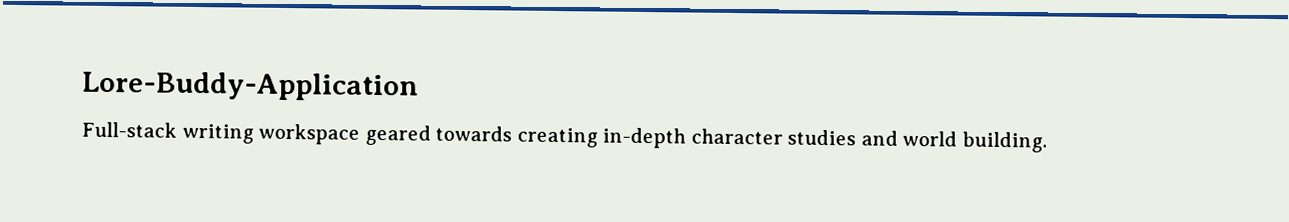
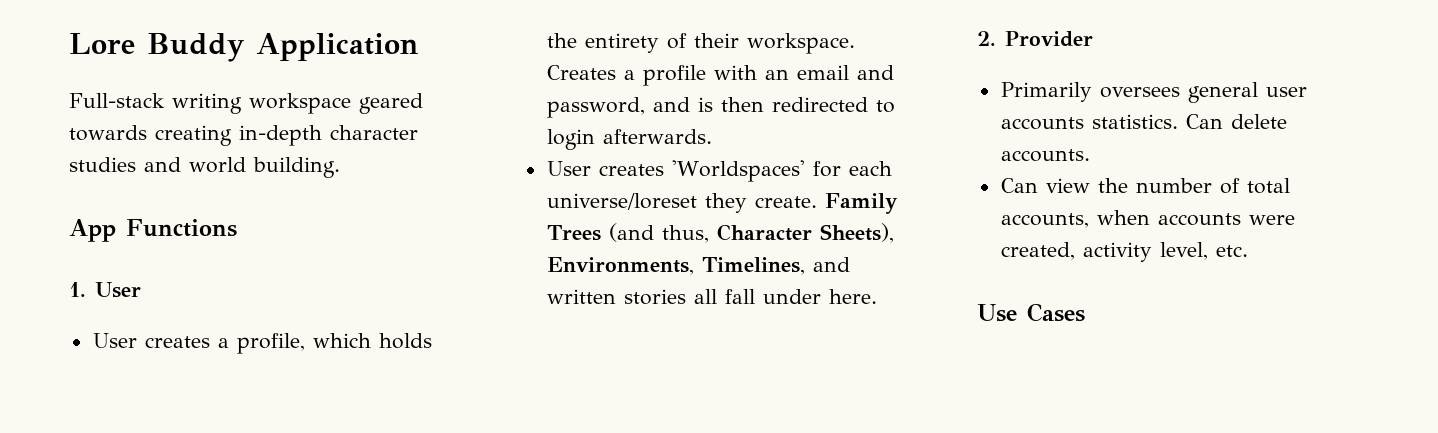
- Lore-Buddy-Application
+ Lore Buddy Application
+ App Functions
+ 1. User
+ User creates a profile, which holds the entirety of their workspace. Creates a profile with an email and password, and is then redirected to login afterwards.
+ User creates 'Worldspaces' for each universe/loreset they create. Family Trees (and thus, Character Sheets), Environments, Timelines, and written stories all fall under here.
+ 2. Provider
+ Primarily oversees general user accounts statistics. Can delete accounts.
+ Can view the number of total accounts, when accounts were created, activity level, etc.
+ Use Cases

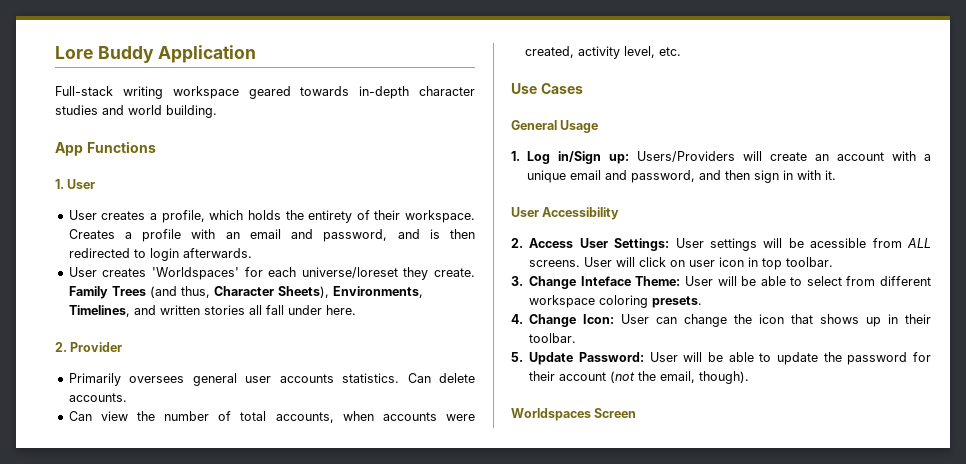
- Full-stack writing workspace geared towards creating in-depth character studies and world building.
+ Full-stack writing workspace geared towards in-depth character studies and world building.
+ General Usage
+ 1. Log in/Sign up: Users/Providers will create an account with a unique email and password, and then sign in with it.
+ User Accessibility
+ 2. Access User Settings: User settings will be acessible from ALL screens. User will click on user icon in top toolbar.
+ 3. Change Inteface Theme: User will be able to select from different workspace coloring presets.
+ 4. Change Icon: User can change the icon that shows up in their toolbar.
+ 5. Update Password: User will be able to update the password for their account (not the email, though).
+ Worldspaces Screen

